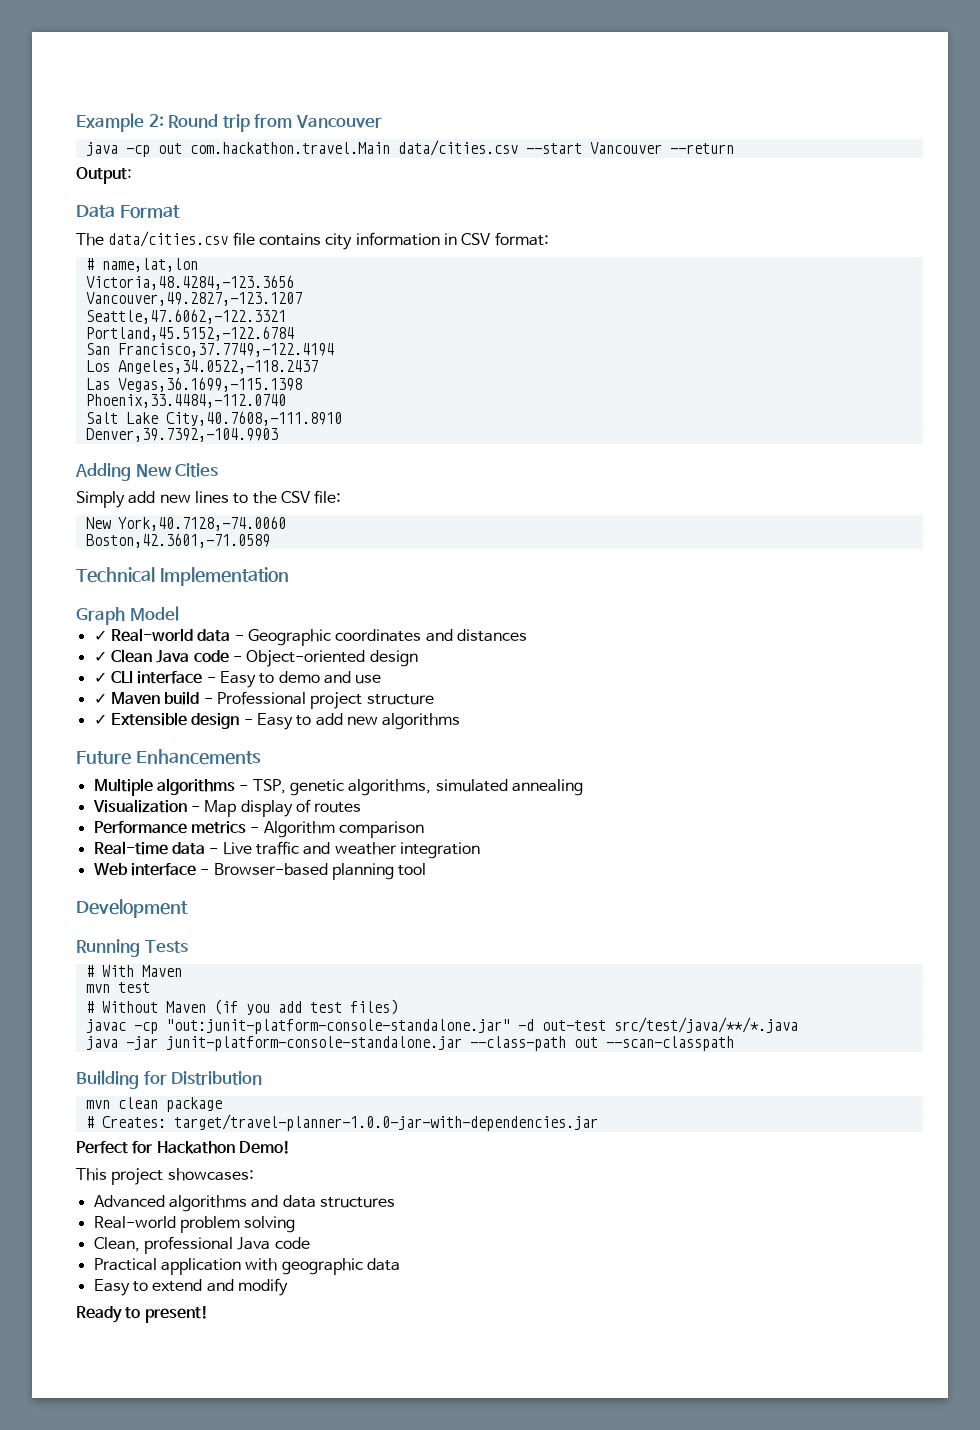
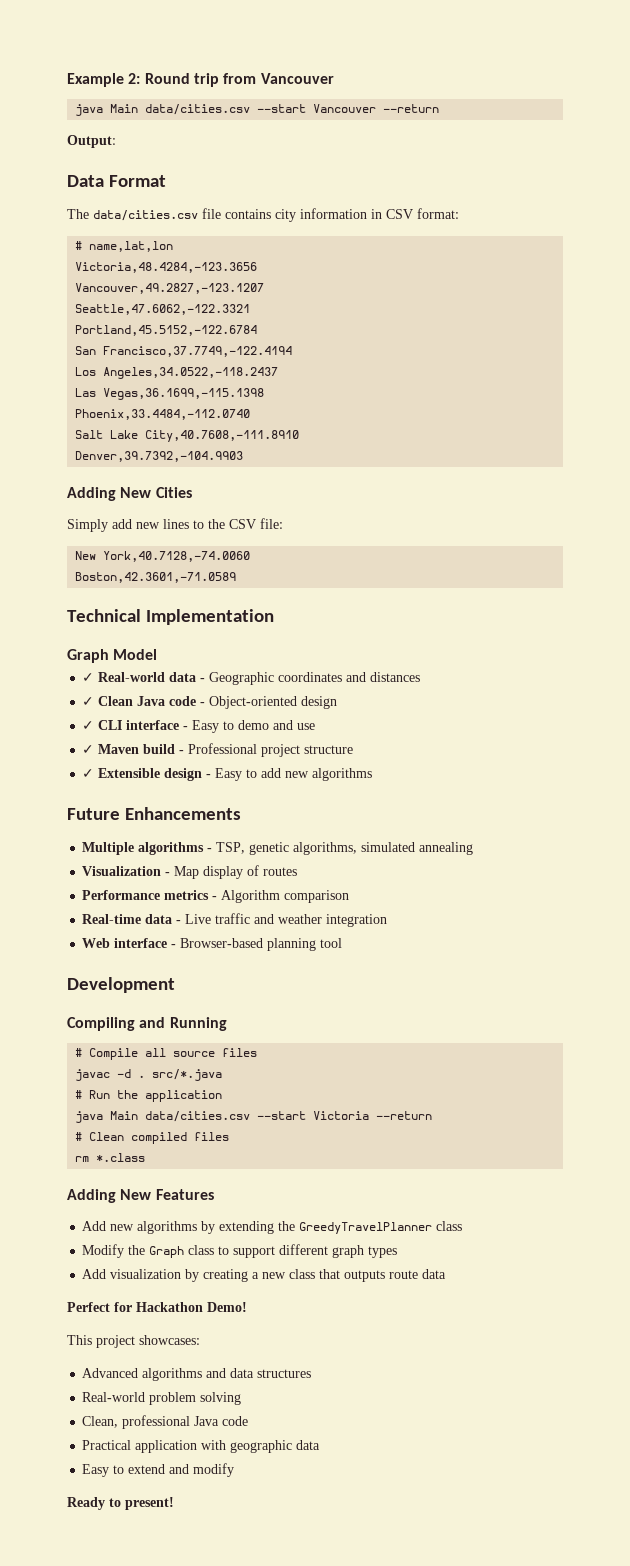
- java -cp out com.hackathon.travel.Main data/cities.csv --start Vancouver --return
+ java Main data/cities.csv --start Vancouver --return
- Running Tests
- # With Maven
- mvn test
- # Without Maven (if you add test files)
- javac -cp "out:junit-platform-console-standalone.jar" -d out-test src/test/java/**/*.java
- java -jar junit-platform-console-standalone.jar --class-path out --scan-classpath
- Building for Distribution
- mvn clean package
- # Creates: target/travel-planner-1.0.0-jar-with-dependencies.jar
+ Compiling and Running
+ # Compile all source files
+ javac -d . src/*.java
+ # Run the application
+ java Main data/cities.csv --start Victoria --return
+ # Clean compiled files
+ rm *.class
+ Adding New Features
+ Add new algorithms by extending the GreedyTravelPlanner class
+ Modify the Graph class to support different graph types
+ Add visualization by creating a new class that outputs route data

